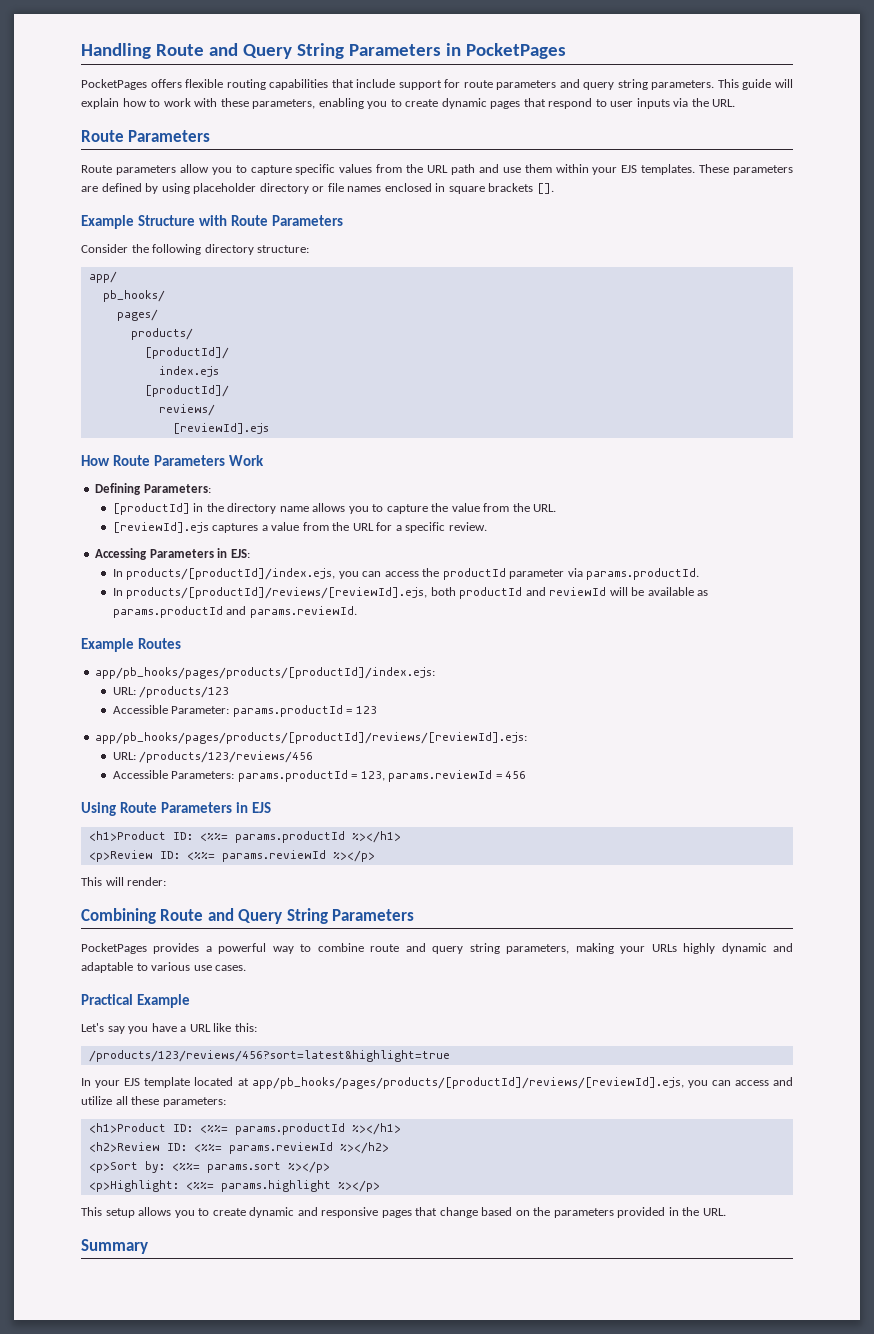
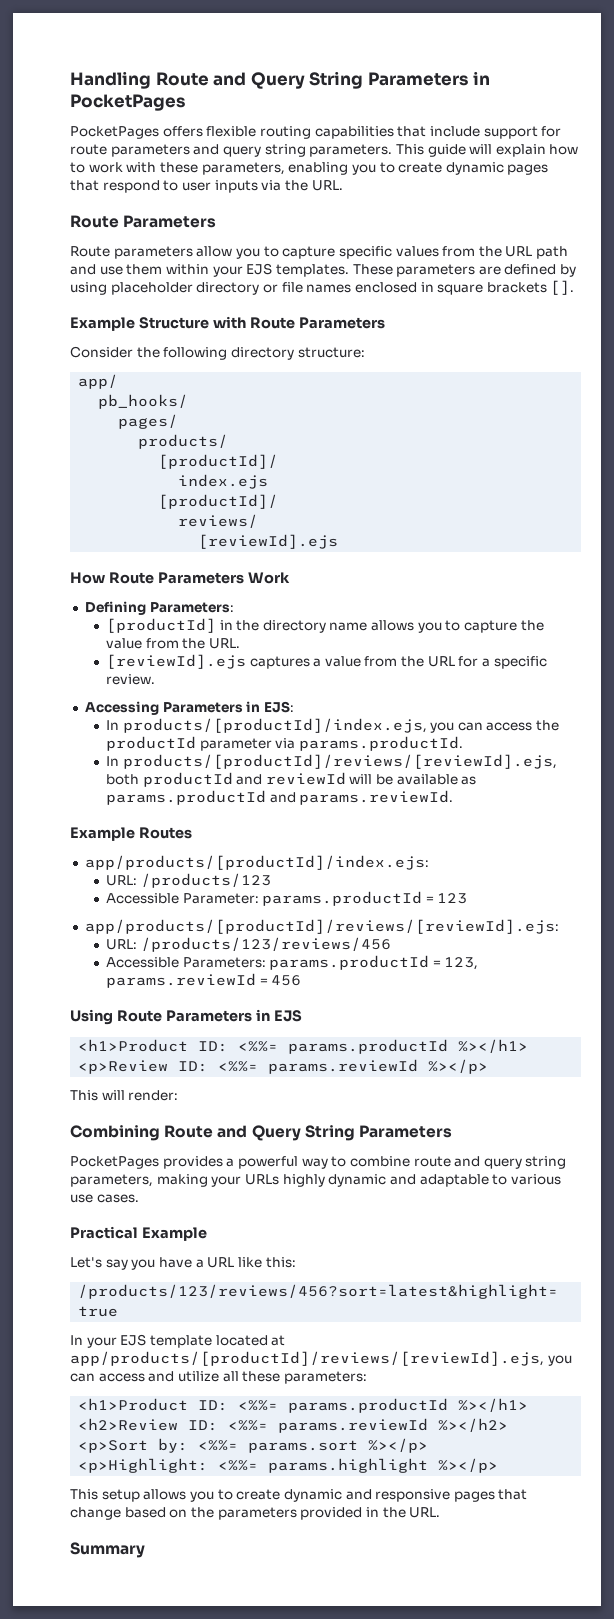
- app/pb_hooks/pages/products/[productId]/index.ejs:
+ app/products/[productId]/index.ejs:
- app/pb_hooks/pages/products/[productId]/reviews/[reviewId].ejs:
+ app/products/[productId]/reviews/[reviewId].ejs:
- In your EJS template located at app/pb_hooks/pages/products/[productId]/reviews/[reviewId].ejs, you can access and utilize all these parameters:
+ In your EJS template located at app/products/[productId]/reviews/[reviewId].ejs, you can access and utilize all these parameters:

